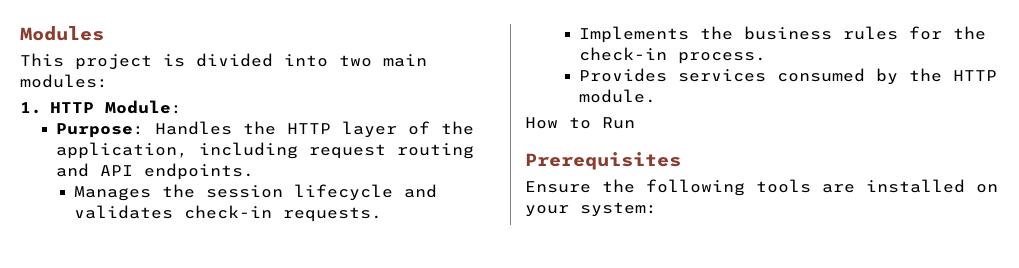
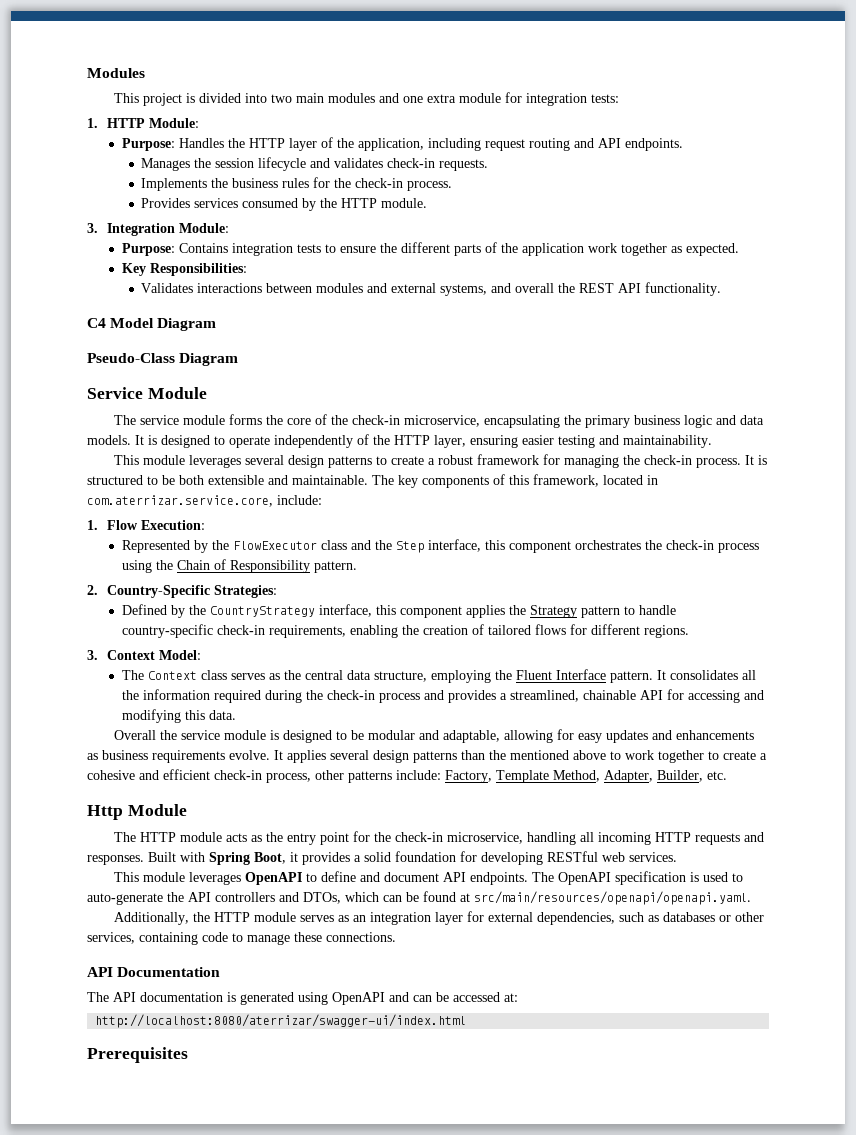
- This project is divided into two main modules:
+ This project is divided into two main modules and one extra module for integration tests:
- How to Run
+ 3. Integration Module:
+ Purpose: Contains integration tests to ensure the different parts of the application work together as expected.
+ Key Responsibilities:
+ Validates interactions between modules and external systems, and overall the REST API functionality.
+ C4 Model Diagram
+ Pseudo-Class Diagram
+ Service Module
+ The service module forms the core of the check-in microservice, encapsulating the primary business logic and data models. It is designed to operate independently of the HTTP layer, ensuring easier testing and maintainability.
+ This module leverages several design patterns to create a robust framework for managing the check-in process. It is structured to be both extensible and maintainable. The key components of this framework, located in com.aterrizar.service.core, include:
+ 1. Flow Execution:
+ Represented by the FlowExecutor class and the Step interface, this component orchestrates the check-in process using the Chain of Responsibility pattern.
+ 2. Country-Specific Strategies:
+ Defined by the CountryStrategy interface, this component applies the Strategy pattern to handle country-specific check-in requirements, enabling the creation of tailored flows for different regions.
+ 3. Context Model:
+ The Context class serves as the central data structure, employing the Fluent Interface pattern. It consolidates all the information required during the check-in process and provides a streamlined, chainable API for accessing and modifying this data.
+ Overall the service module is designed to be modular and adaptable, allowing for easy updates and enhancements as business requirements evolve. It applies several design patterns than the mentioned above to work together to create a cohesive and efficient check-in process, other patterns include: Factory, Template Method, Adapter, Builder, etc.
+ Http Module
+ The HTTP module acts as the entry point for the check-in microservice, handling all incoming HTTP requests and responses. Built with Spring Boot, it provides a solid foundation for developing RESTful web services.
+ This module leverages OpenAPI to define and document API endpoints. The OpenAPI specification is used to auto-generate the API controllers and DTOs, which can be found at src/main/resources/openapi/openapi.yaml.
+ Additionally, the HTTP module serves as an integration layer for external dependencies, such as databases or other services, containing code to manage these connections.
+ API Documentation
+ The API documentation is generated using OpenAPI and can be accessed at:
+ http://localhost:8080/aterrizar/swagger-ui/index.html
  Prerequisites
- Ensure the following tools are installed on your system:

